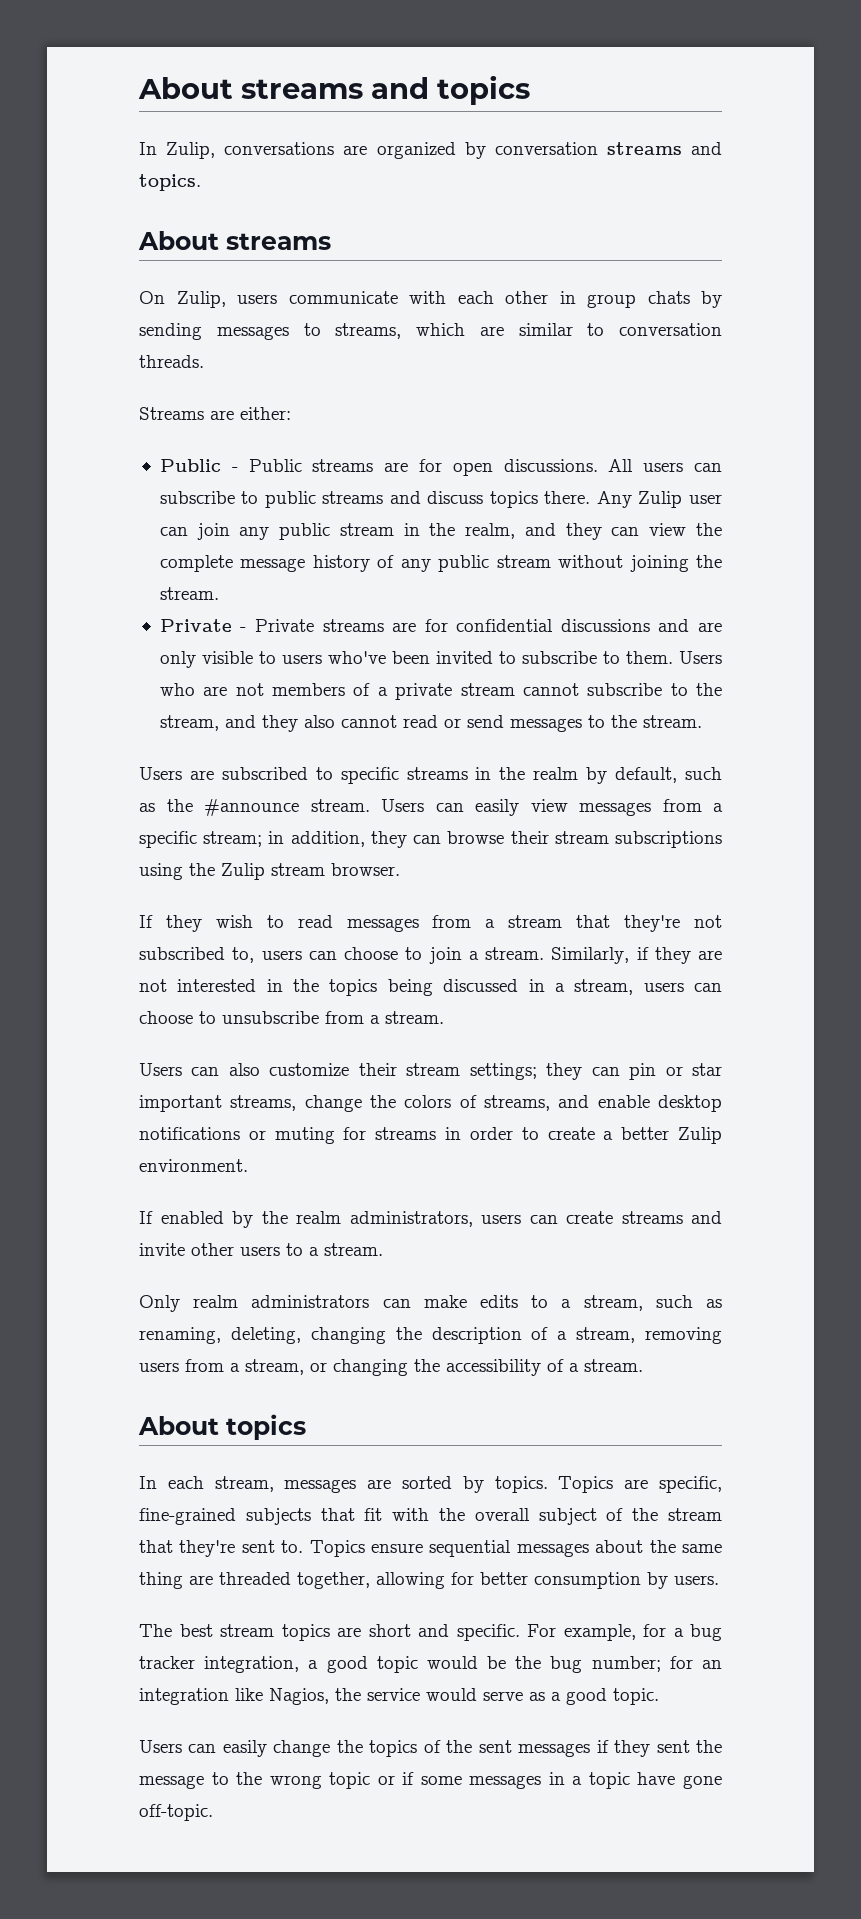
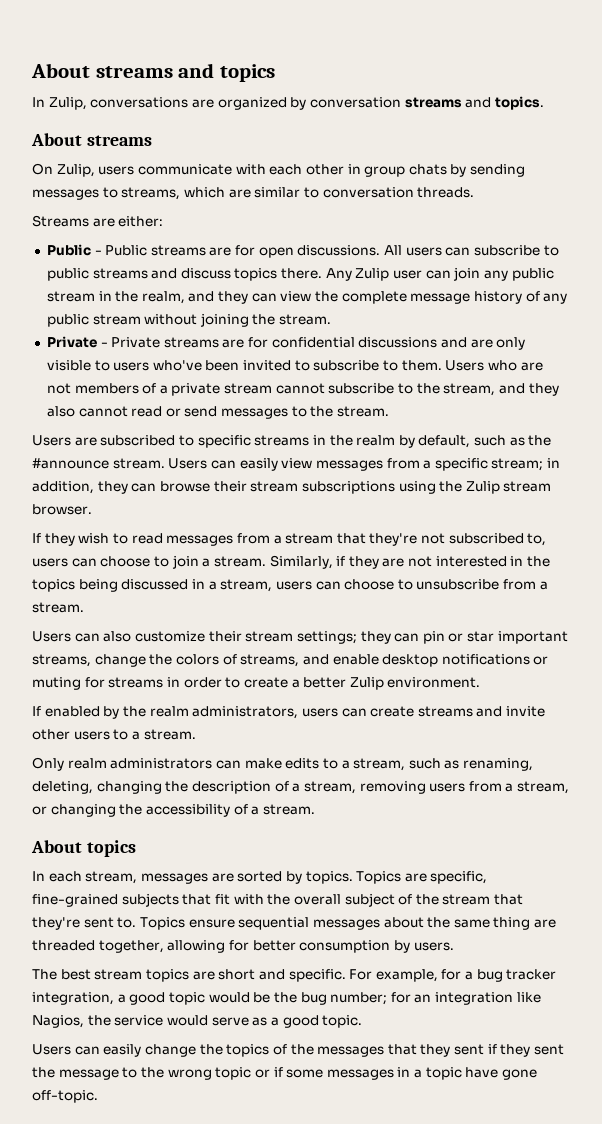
- Users can easily change the topics of the sent messages if they sent the message to the wrong topic or if some messages in a topic have gone off-topic.
+ Users can easily change the topics of the messages that they sent if they sent the message to the wrong topic or if some messages in a topic have gone off-topic.

